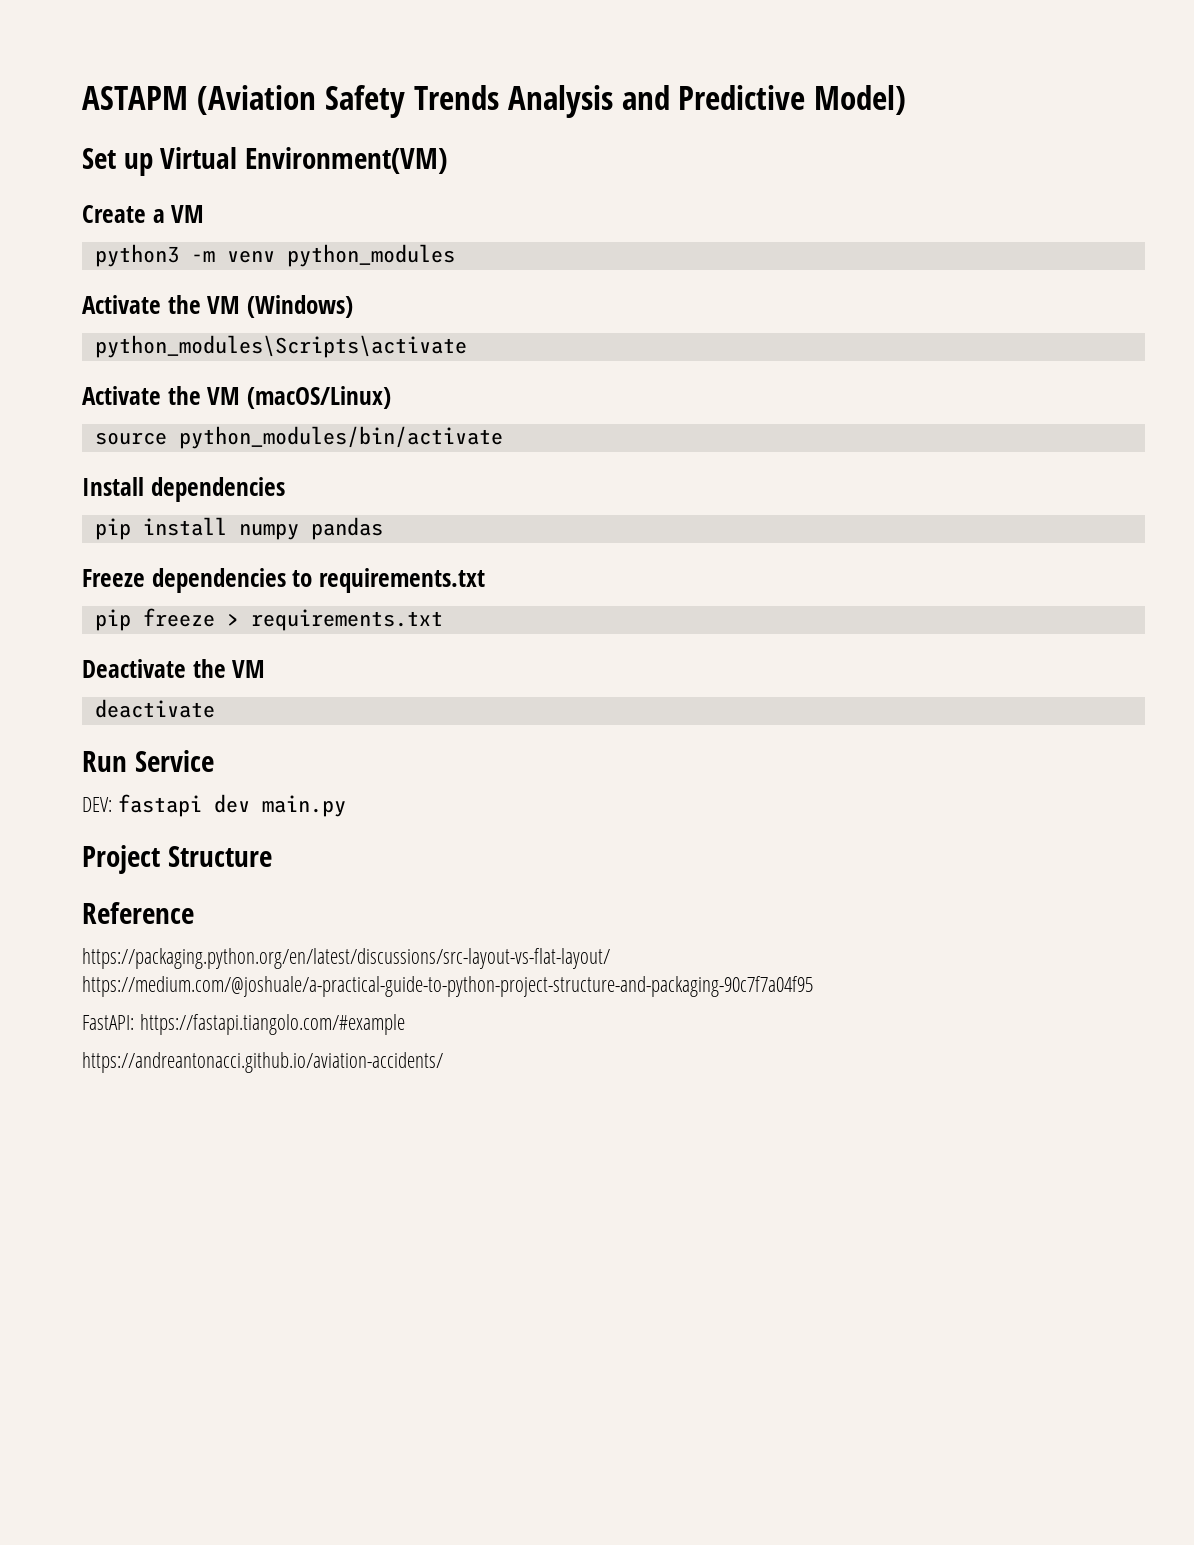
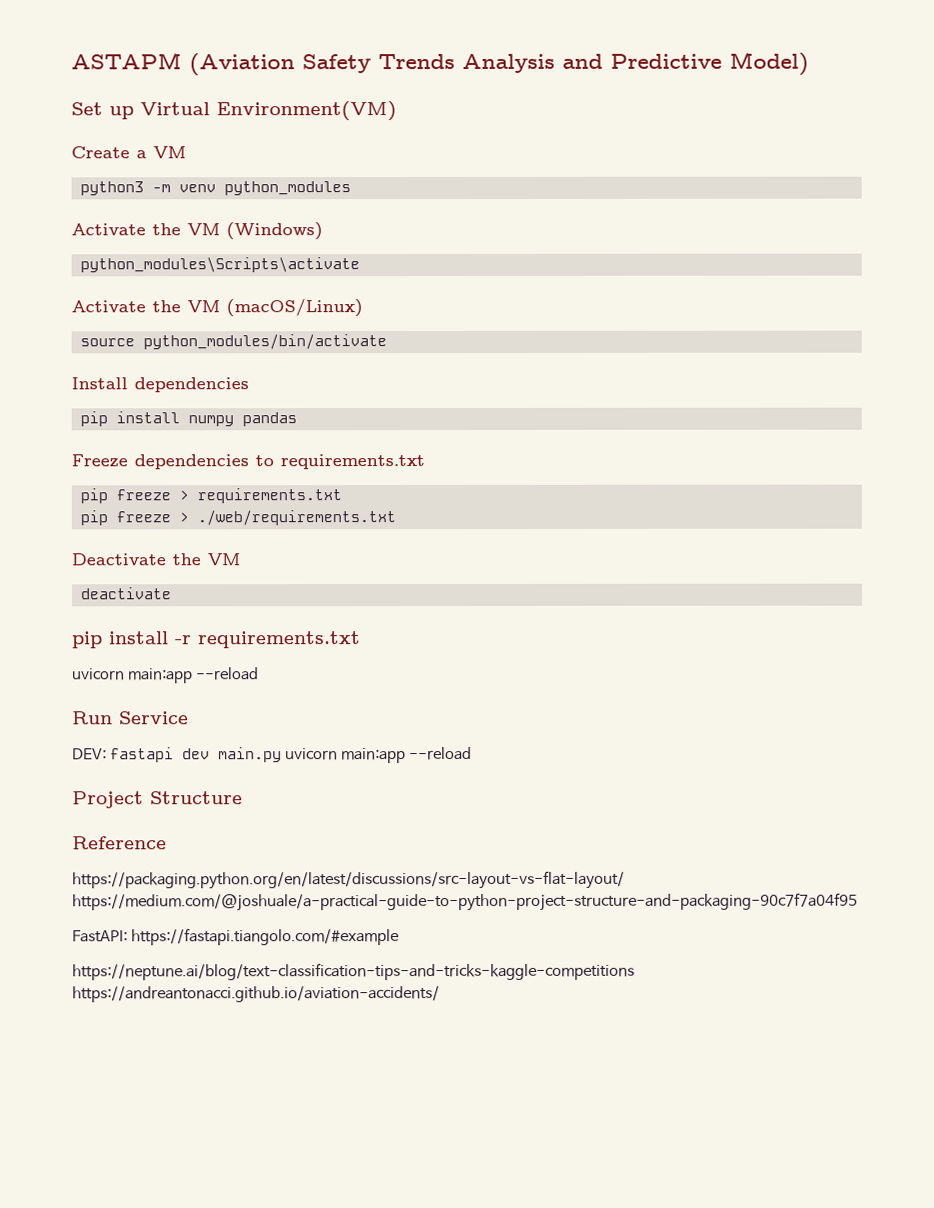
+ pip freeze > ./web/requirements.txt
+ pip install -r requirements.txt
+ uvicorn main:app --reload
- DEV: fastapi dev main.py
+ DEV: fastapi dev main.py uvicorn main:app --reload
- https://andreantonacci.github.io/aviation-accidents/
+ https://neptune.ai/blog/text-classification-tips-and-tricks-kaggle-competitions https://andreantonacci.github.io/aviation-accidents/

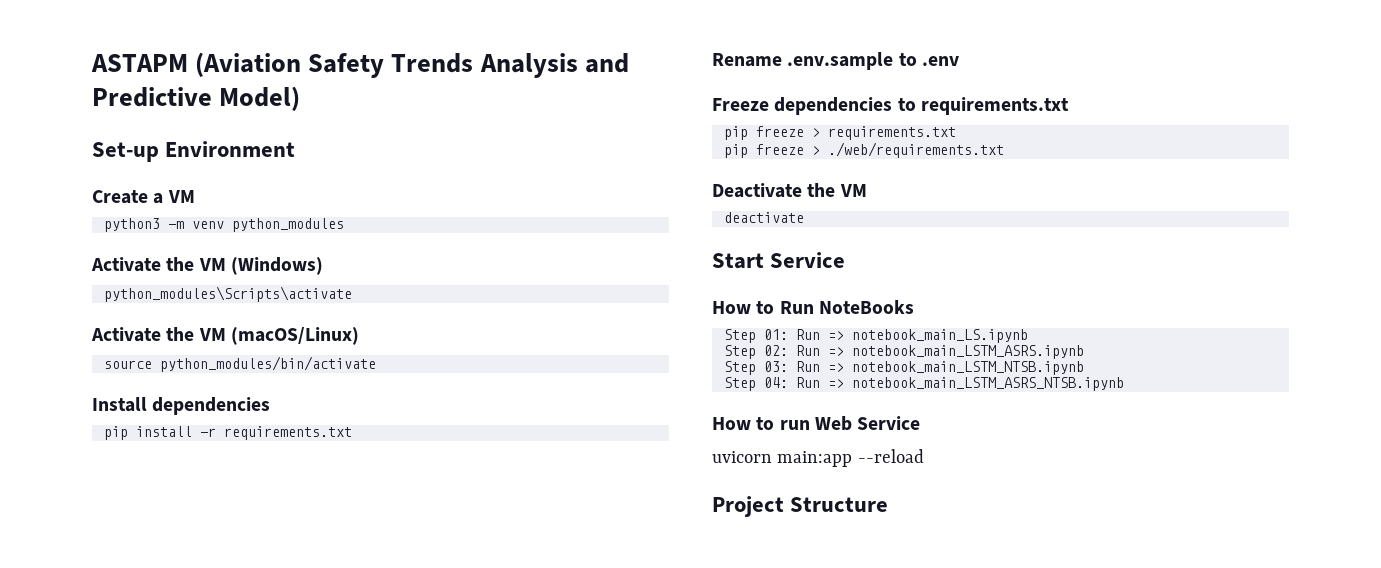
- Set up Virtual Environment(VM)
+ Set-up Environment
- pip install numpy pandas
+ pip install -r requirements.txt
+ Rename .env.sample to .env
- pip install -r requirements.txt
+ Start Service
+ How to Run NoteBooks
+ Step 01: Run => notebook_main_LS.ipynb
+ Step 02: Run => notebook_main_LSTM_ASRS.ipynb
+ Step 03: Run => notebook_main_LSTM_NTSB.ipynb
+ Step 04: Run => notebook_main_LSTM_ASRS_NTSB.ipynb
+ How to run Web Service
  uvicorn main:app --reload
- Run Service
- DEV: fastapi dev main.py uvicorn main:app --reload
- Reference
- https://packaging.python.org/en/latest/discussions/src-layout-vs-flat-layout/ https://medium.com/@joshuale/a-practical-guide-to-python-project-structure-and-packaging-90c7f7a04f95
- FastAPI: https://fastapi.tiangolo.com/#example
- https://neptune.ai/blog/text-classification-tips-and-tricks-kaggle-competitions https://andreantonacci.github.io/aviation-accidents/

